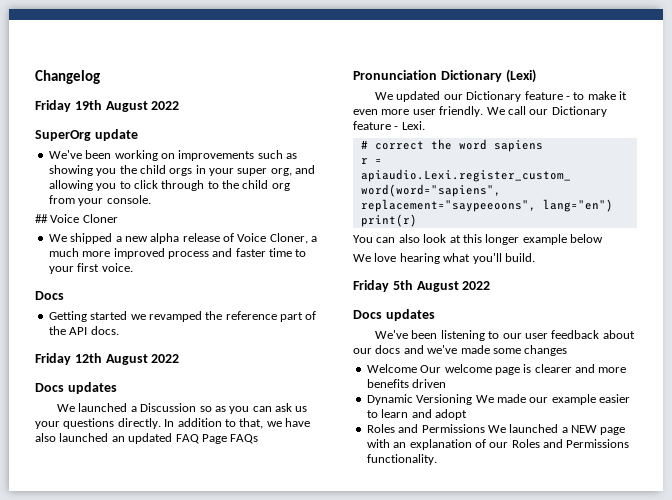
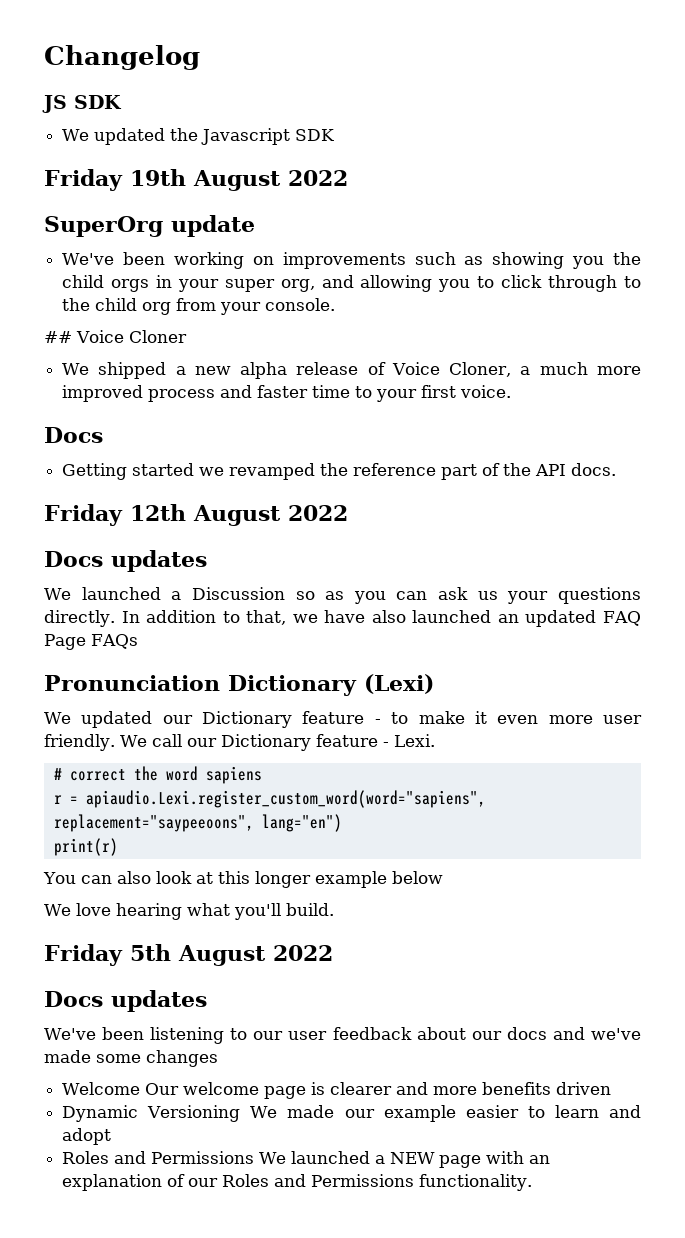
+ JS SDK
+ We updated the Javascript SDK

